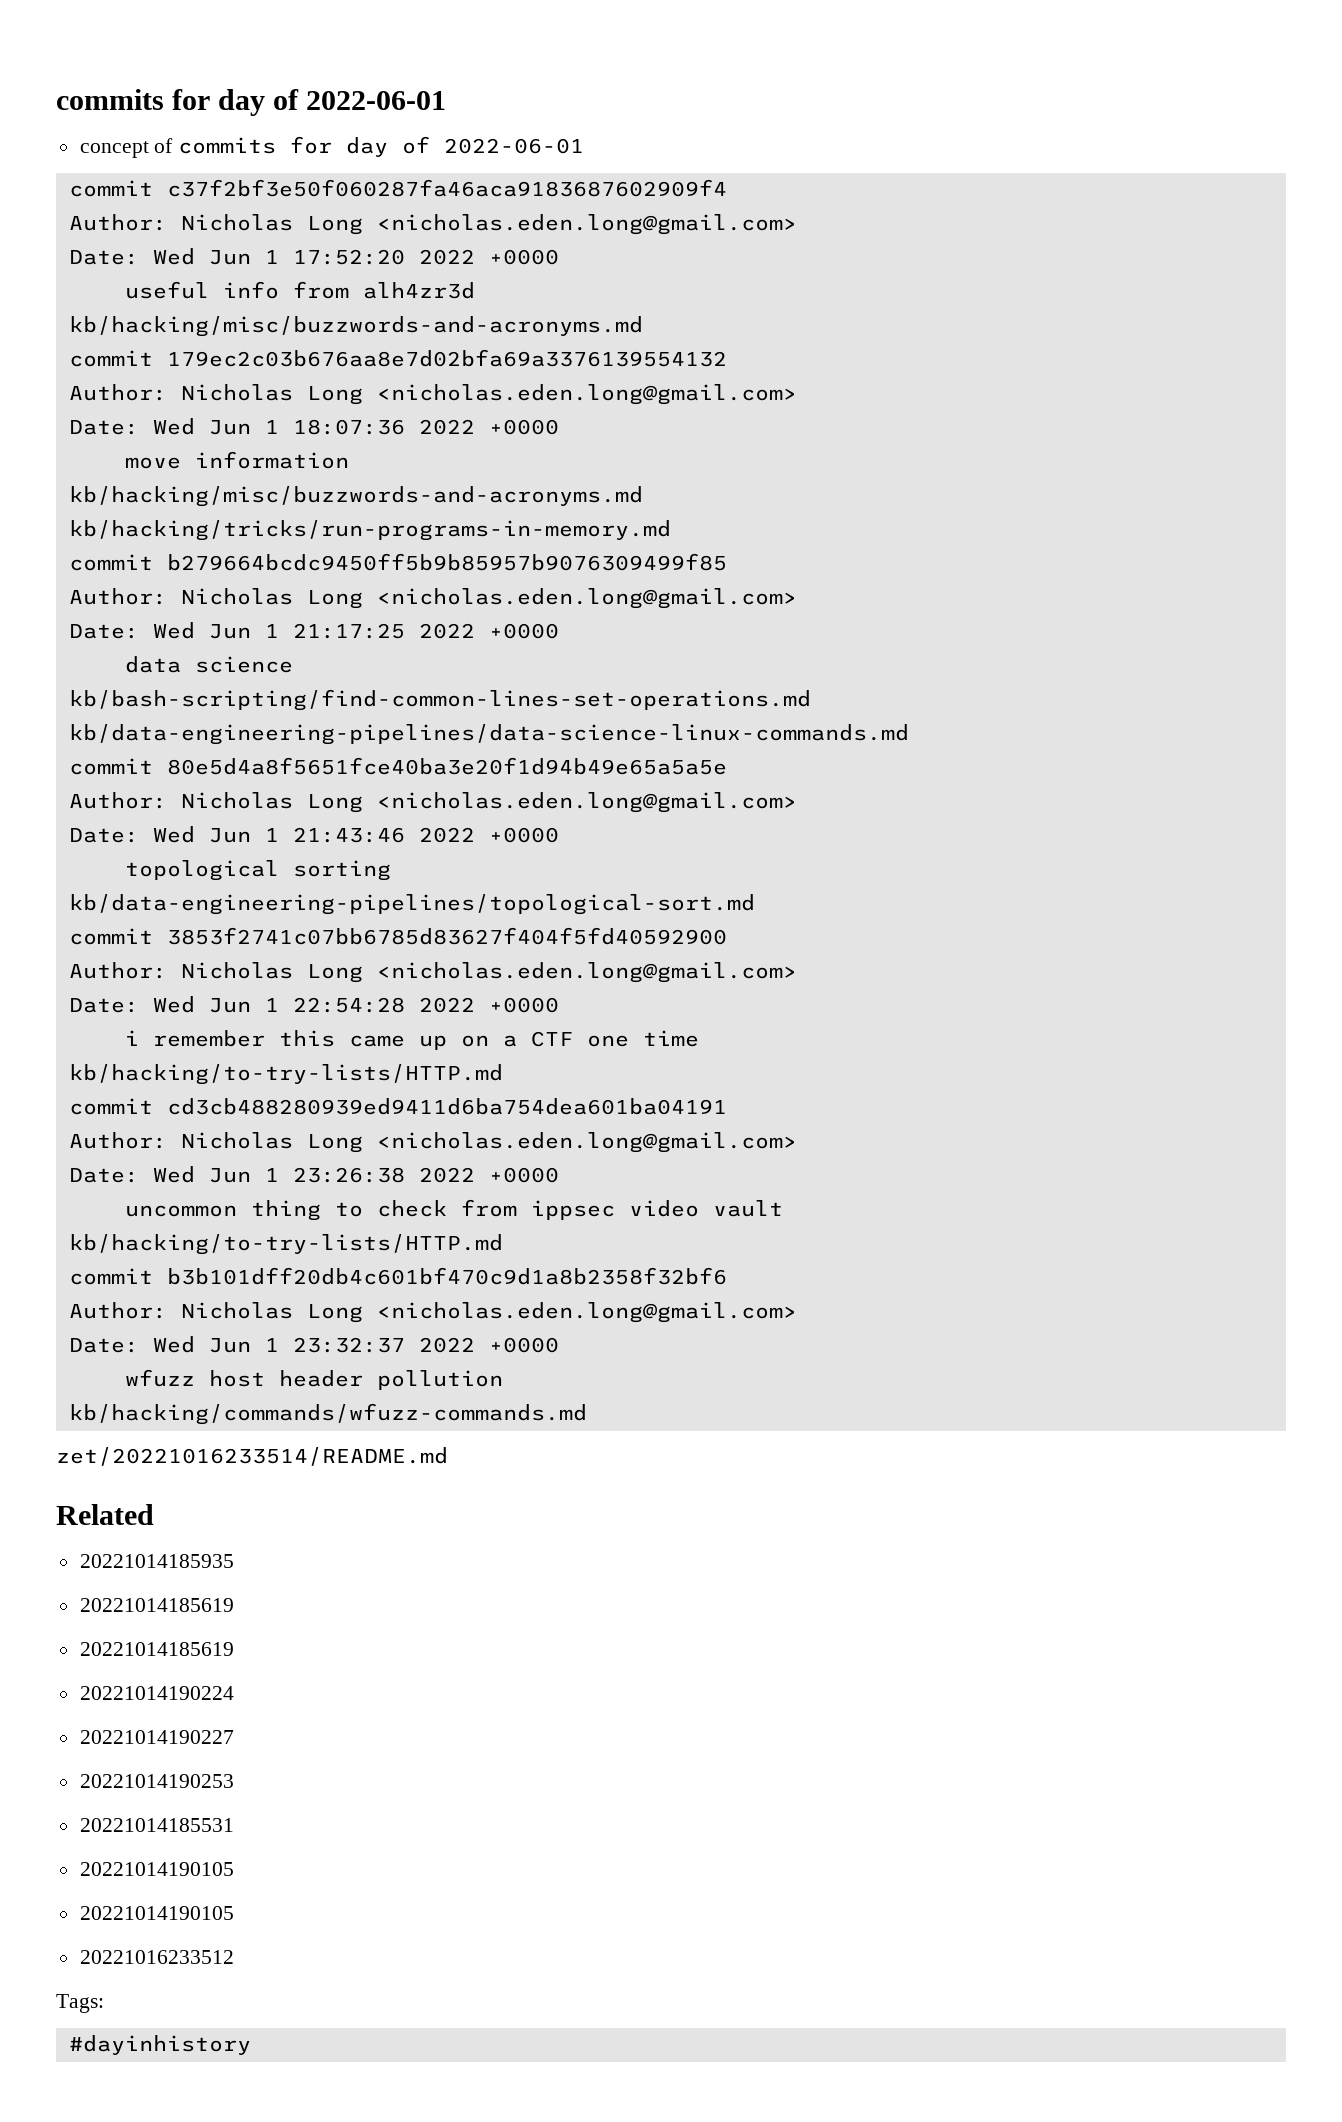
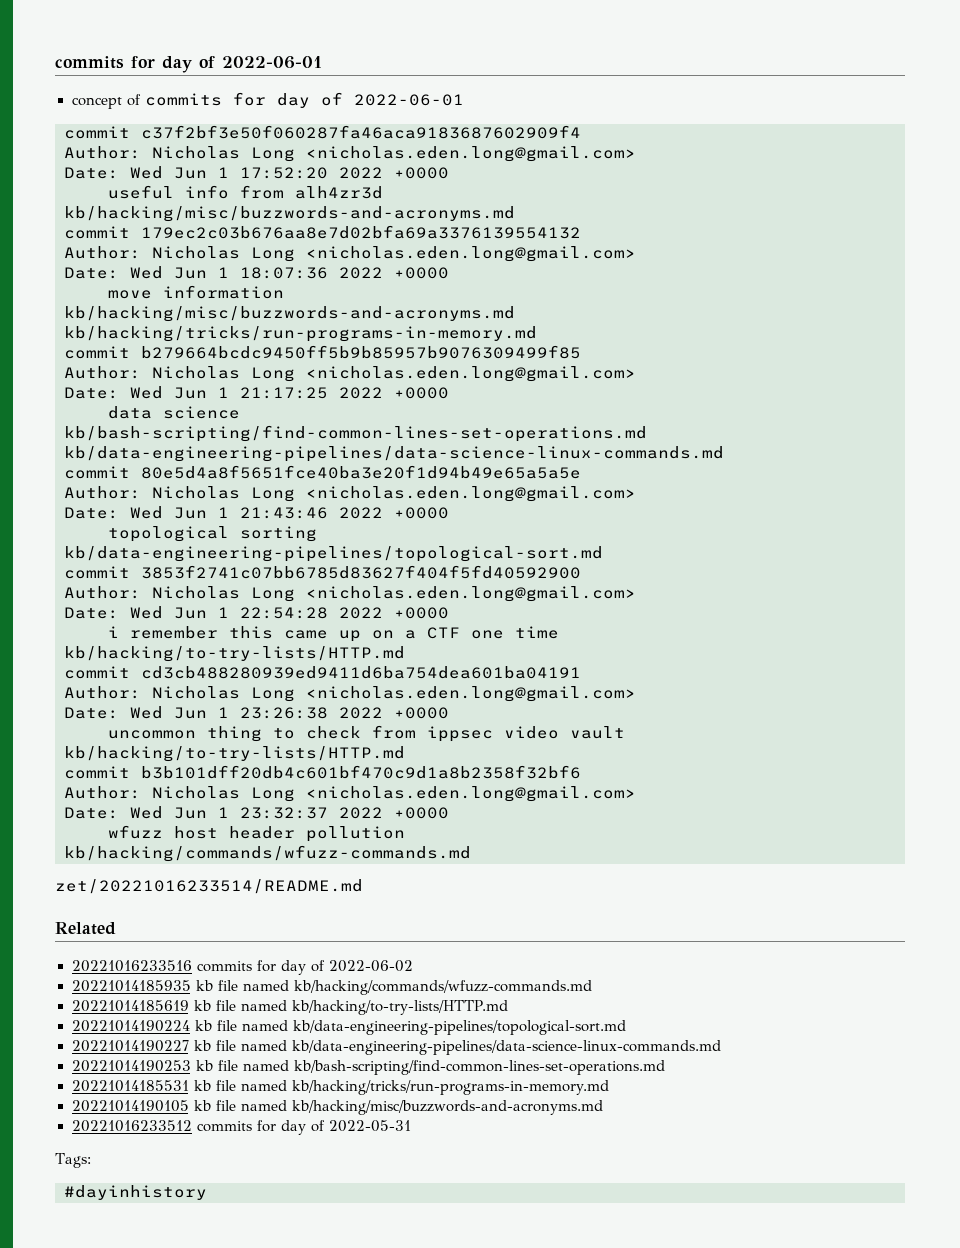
- 20221014185935
- 20221014185619
- 20221014185619
- 20221014190224
- 20221014190227
- 20221014190253
- 20221014185531
- 20221014190105
- 20221014190105
- 20221016233512
+ 20221016233516 commits for day of 2022-06-02
+ 20221014185935 kb file named kb/hacking/commands/wfuzz-commands.md
+ 20221014185619 kb file named kb/hacking/to-try-lists/HTTP.md
+ 20221014190224 kb file named kb/data-engineering-pipelines/topological-sort.md
+ 20221014190227 kb file named kb/data-engineering-pipelines/data-science-linux-commands.md
+ 20221014190253 kb file named kb/bash-scripting/find-common-lines-set-operations.md
+ 20221014185531 kb file named kb/hacking/tricks/run-programs-in-memory.md
+ 20221014190105 kb file named kb/hacking/misc/buzzwords-and-acronyms.md
+ 20221016233512 commits for day of 2022-05-31

